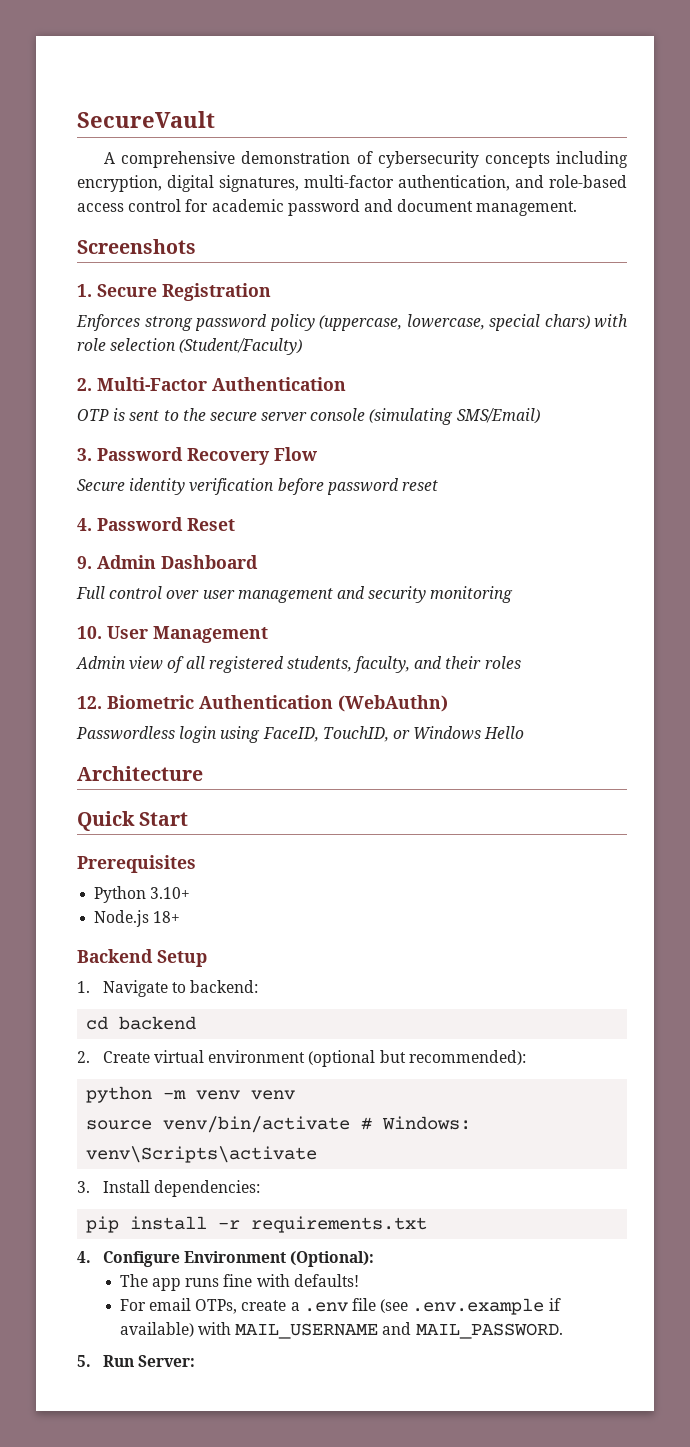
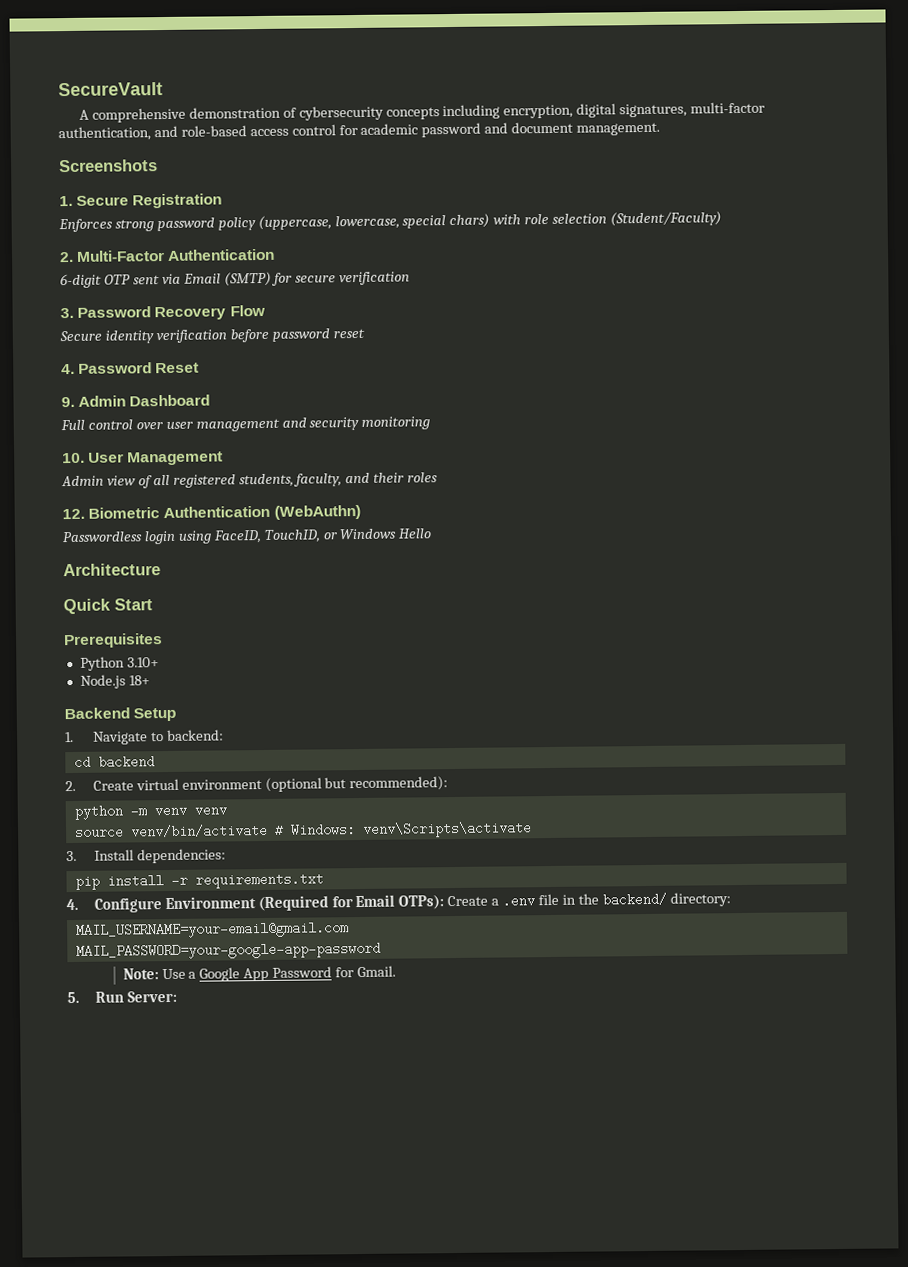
- OTP is sent to the secure server console (simulating SMS/Email)
+ 6-digit OTP sent via Email (SMTP) for secure verification
- 4. Configure Environment (Optional):
- The app runs fine with defaults!
- For email OTPs, create a .env file (see .env.example if available) with MAIL_USERNAME and MAIL_PASSWORD.
+ 4. Configure Environment (Required for Email OTPs): Create a .env file in the backend/ directory:
+ MAIL_USERNAME=your-email@gmail.com
+ MAIL_PASSWORD=your-google-app-password
+ Note: Use a Google App Password for Gmail.

